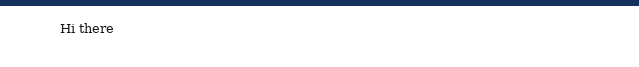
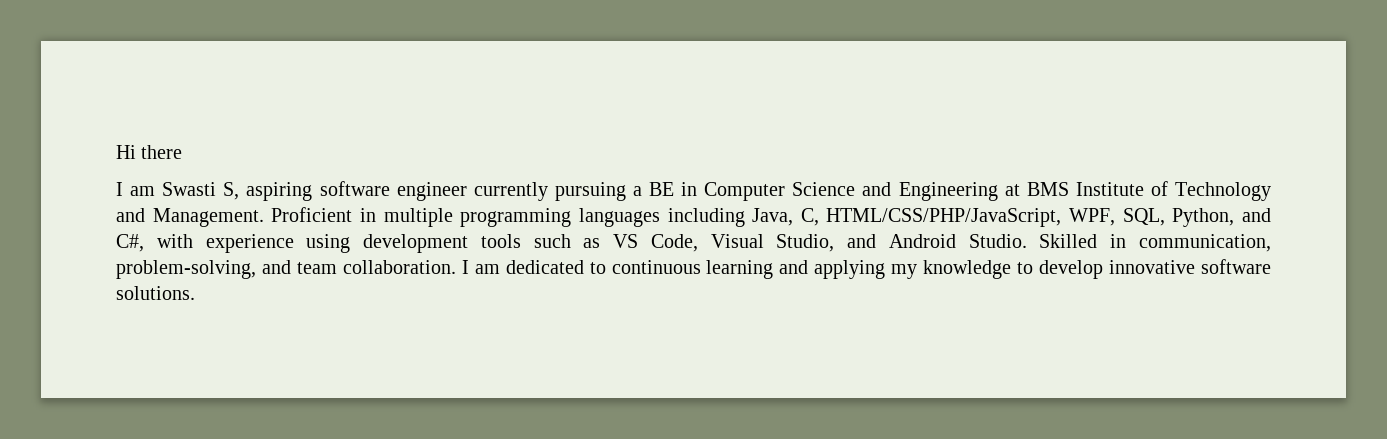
+ I am Swasti S, aspiring software engineer currently pursuing a BE in Computer Science and Engineering at BMS Institute of Technology and Management. Proficient in multiple programming languages including Java, C, HTML/CSS/PHP/JavaScript, WPF, SQL, Python, and C#, with experience using development tools such as VS Code, Visual Studio, and Android Studio. Skilled in communication, problem-solving, and team collaboration. I am dedicated to continuous learning and applying my knowledge to develop innovative software solutions.

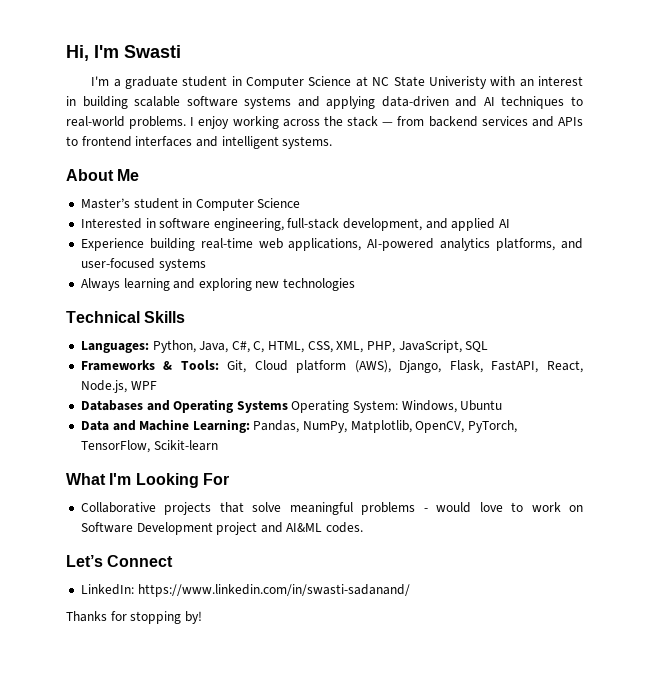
- Hi there
- I am Swasti S, aspiring software engineer currently pursuing a BE in Computer Science and Engineering at BMS Institute of Technology and Management. Proficient in multiple programming languages including Java, C, HTML/CSS/PHP/JavaScript, WPF, SQL, Python, and C#, with experience using development tools such as VS Code, Visual Studio, and Android Studio. Skilled in communication, problem-solving, and team collaboration. I am dedicated to continuous learning and applying my knowledge to develop innovative software solutions.
+ Hi, I'm Swasti
+ I'm a graduate student in Computer Science at NC State Univeristy with an interest in building scalable software systems and applying data-driven and AI techniques to real-world problems. I enjoy working across the stack — from backend services and APIs to frontend interfaces and intelligent systems.
+ About Me
+ Master’s student in Computer Science
+ Interested in software engineering, full-stack development, and applied AI
+ Experience building real-time web applications, AI-powered analytics platforms, and user-focused systems
+ Always learning and exploring new technologies
+ Technical Skills
+ Languages: Python, Java, C#, C, HTML, CSS, XML, PHP, JavaScript, SQL
+ Frameworks & Tools: Git, Cloud platform (AWS), Django, Flask, FastAPI, React, Node.js, WPF
+ Databases and Operating Systems Operating System: Windows, Ubuntu
+ Data and Machine Learning: Pandas, NumPy, Matplotlib, OpenCV, PyTorch, TensorFlow, Scikit-learn
+ What I'm Looking For
+ Collaborative projects that solve meaningful problems - would love to work on Software Development project and AI&ML codes.
+ Let’s Connect
+ LinkedIn: https://www.linkedin.com/in/swasti-sadanand/
+ Thanks for stopping by!

